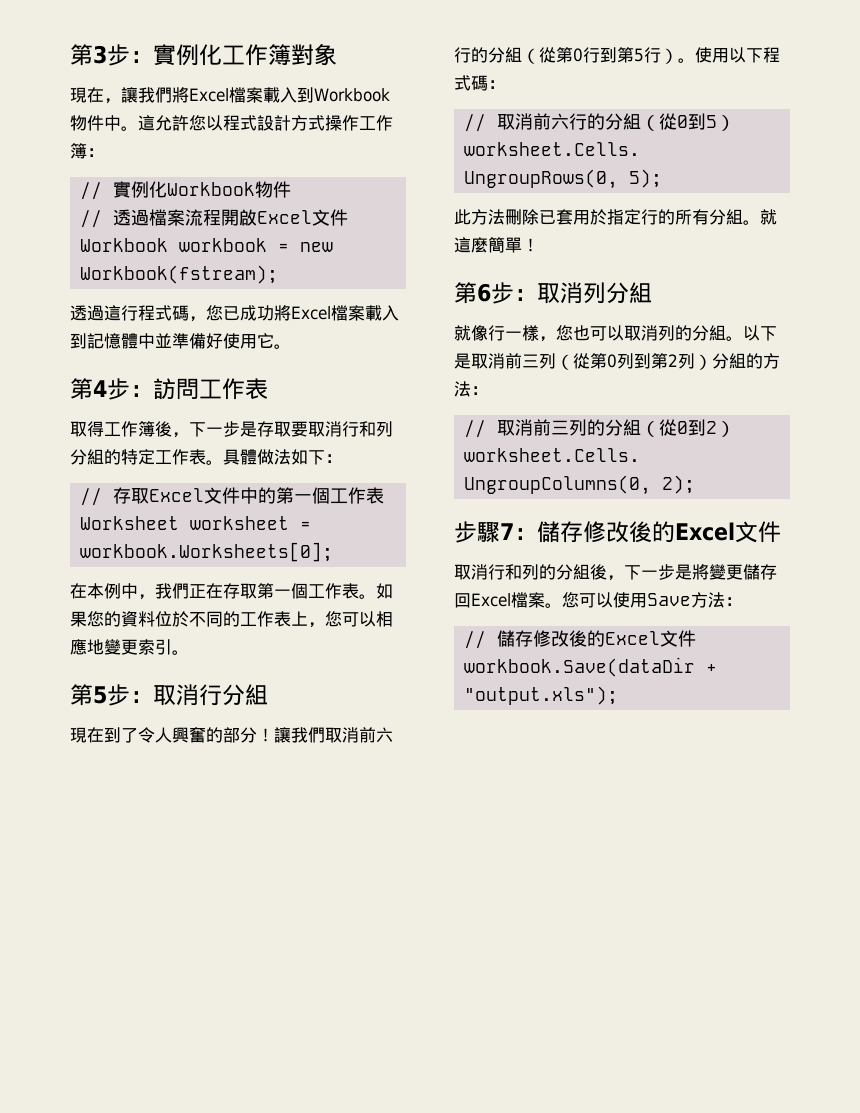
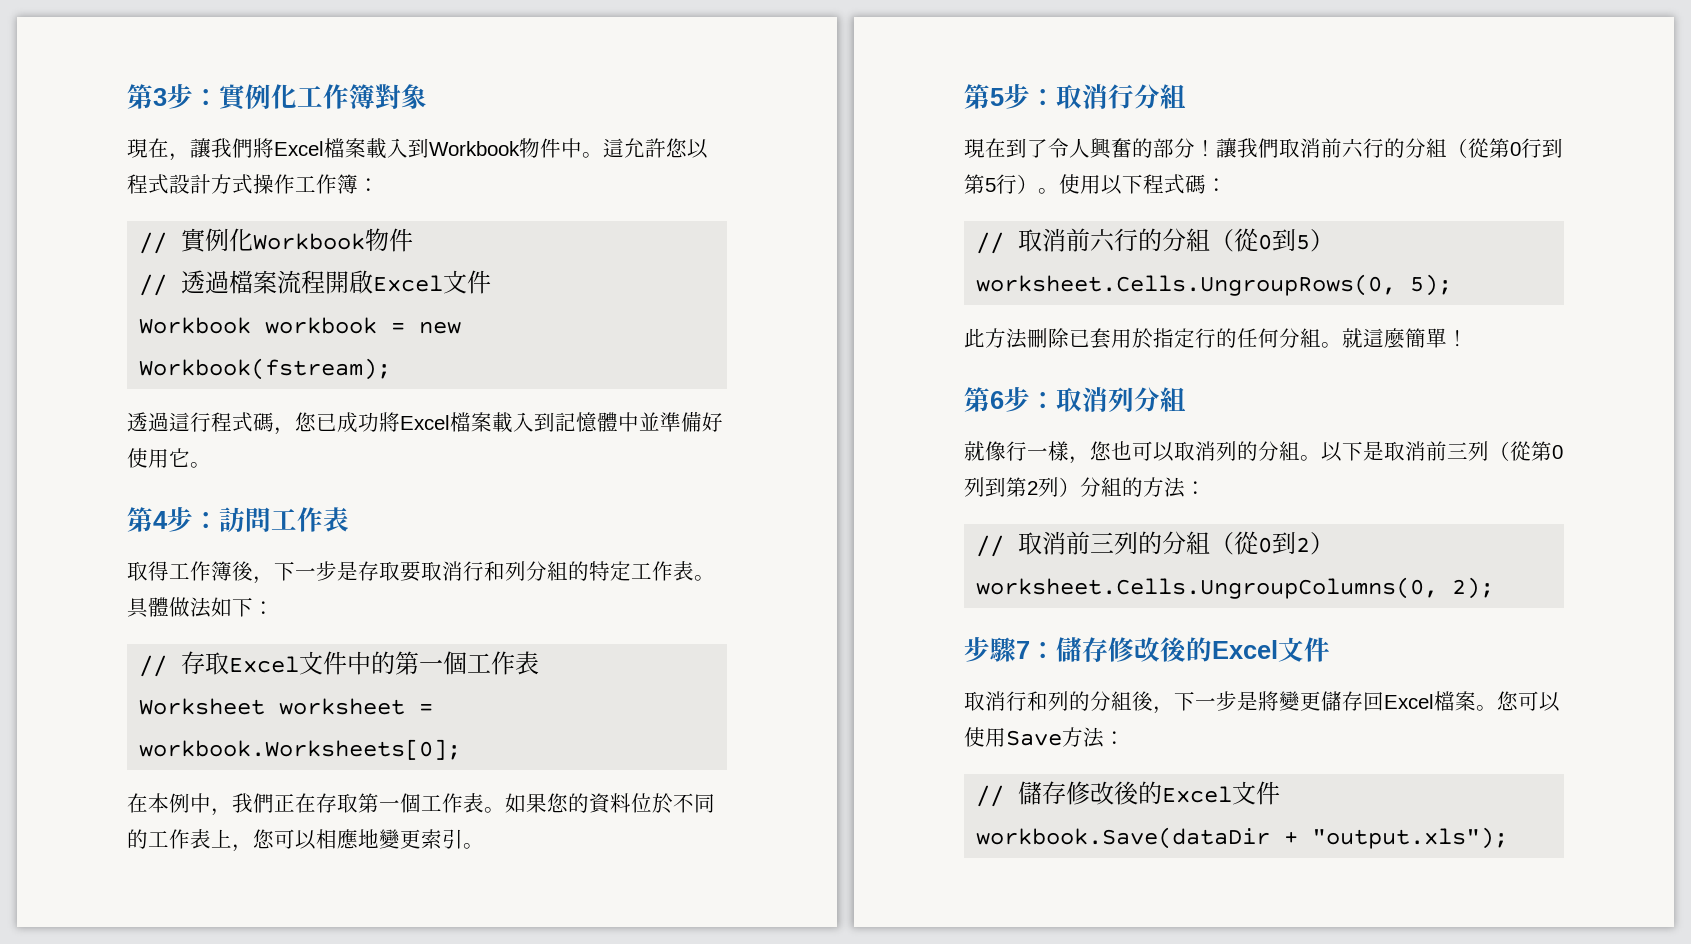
- 此方法刪除已套用於指定行的所有分組。
+ 此方法刪除已套用於指定行的任何分組。

